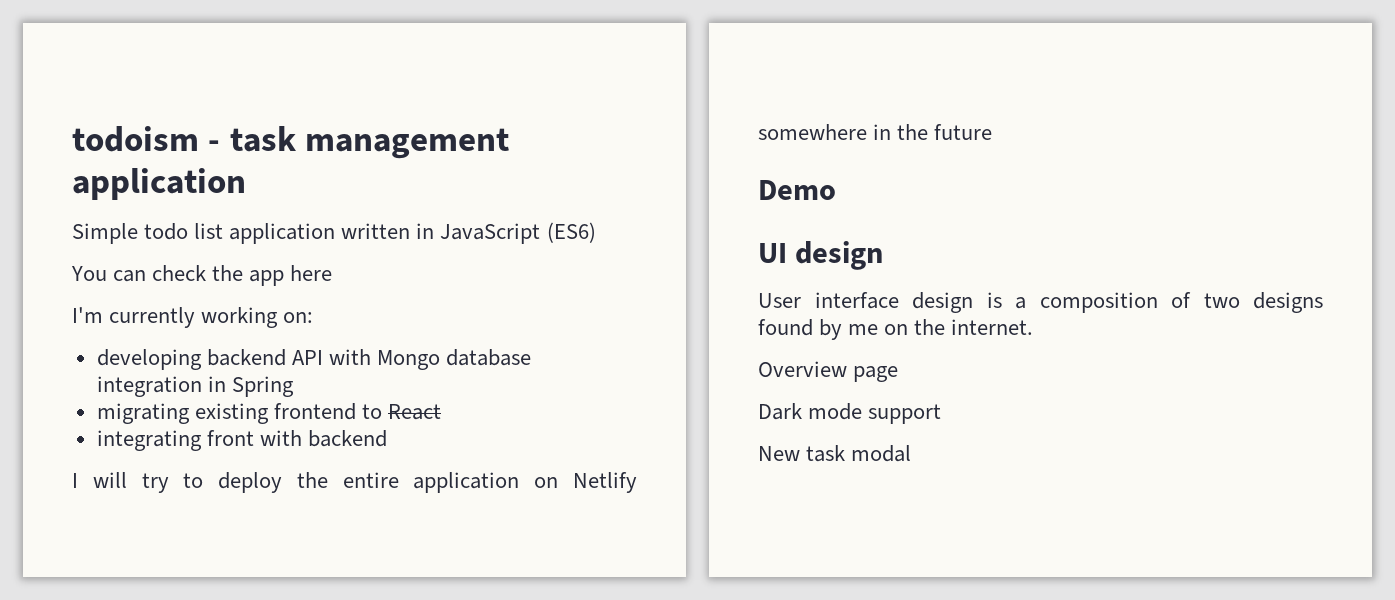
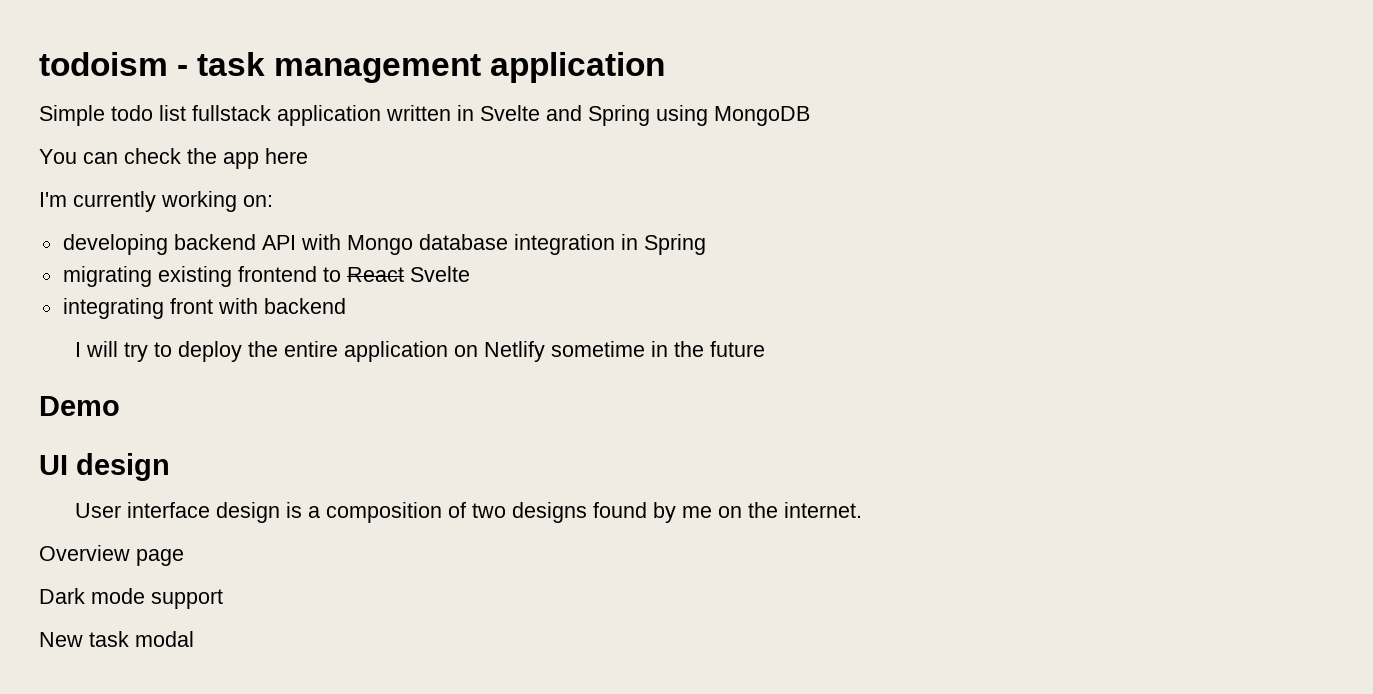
- Simple todo list application written in JavaScript (ES6)
+ Simple todo list fullstack application written in Svelte and Spring using MongoDB
- migrating existing frontend to React
+ migrating existing frontend to React Svelte
- I will try to deploy the entire application on Netlify somewhere in the future
+ I will try to deploy the entire application on Netlify sometime in the future

